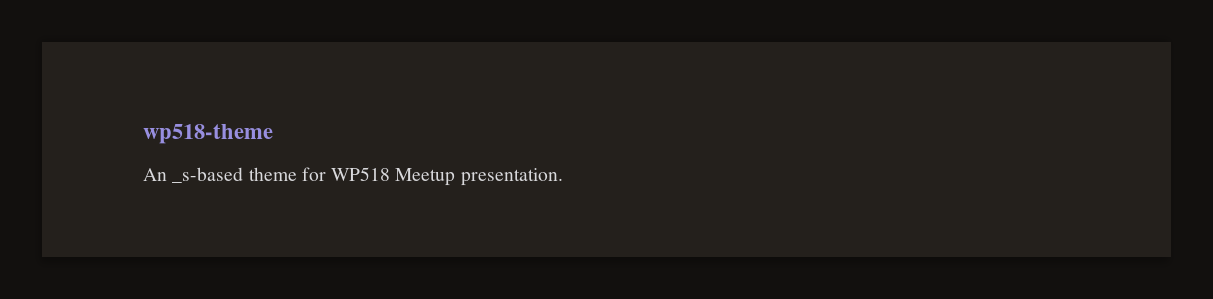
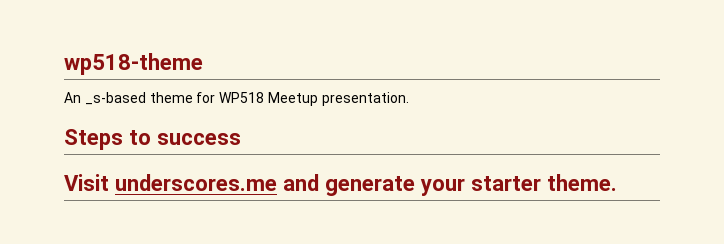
+ Steps to success
+ Visit underscores.me and generate your starter theme.

